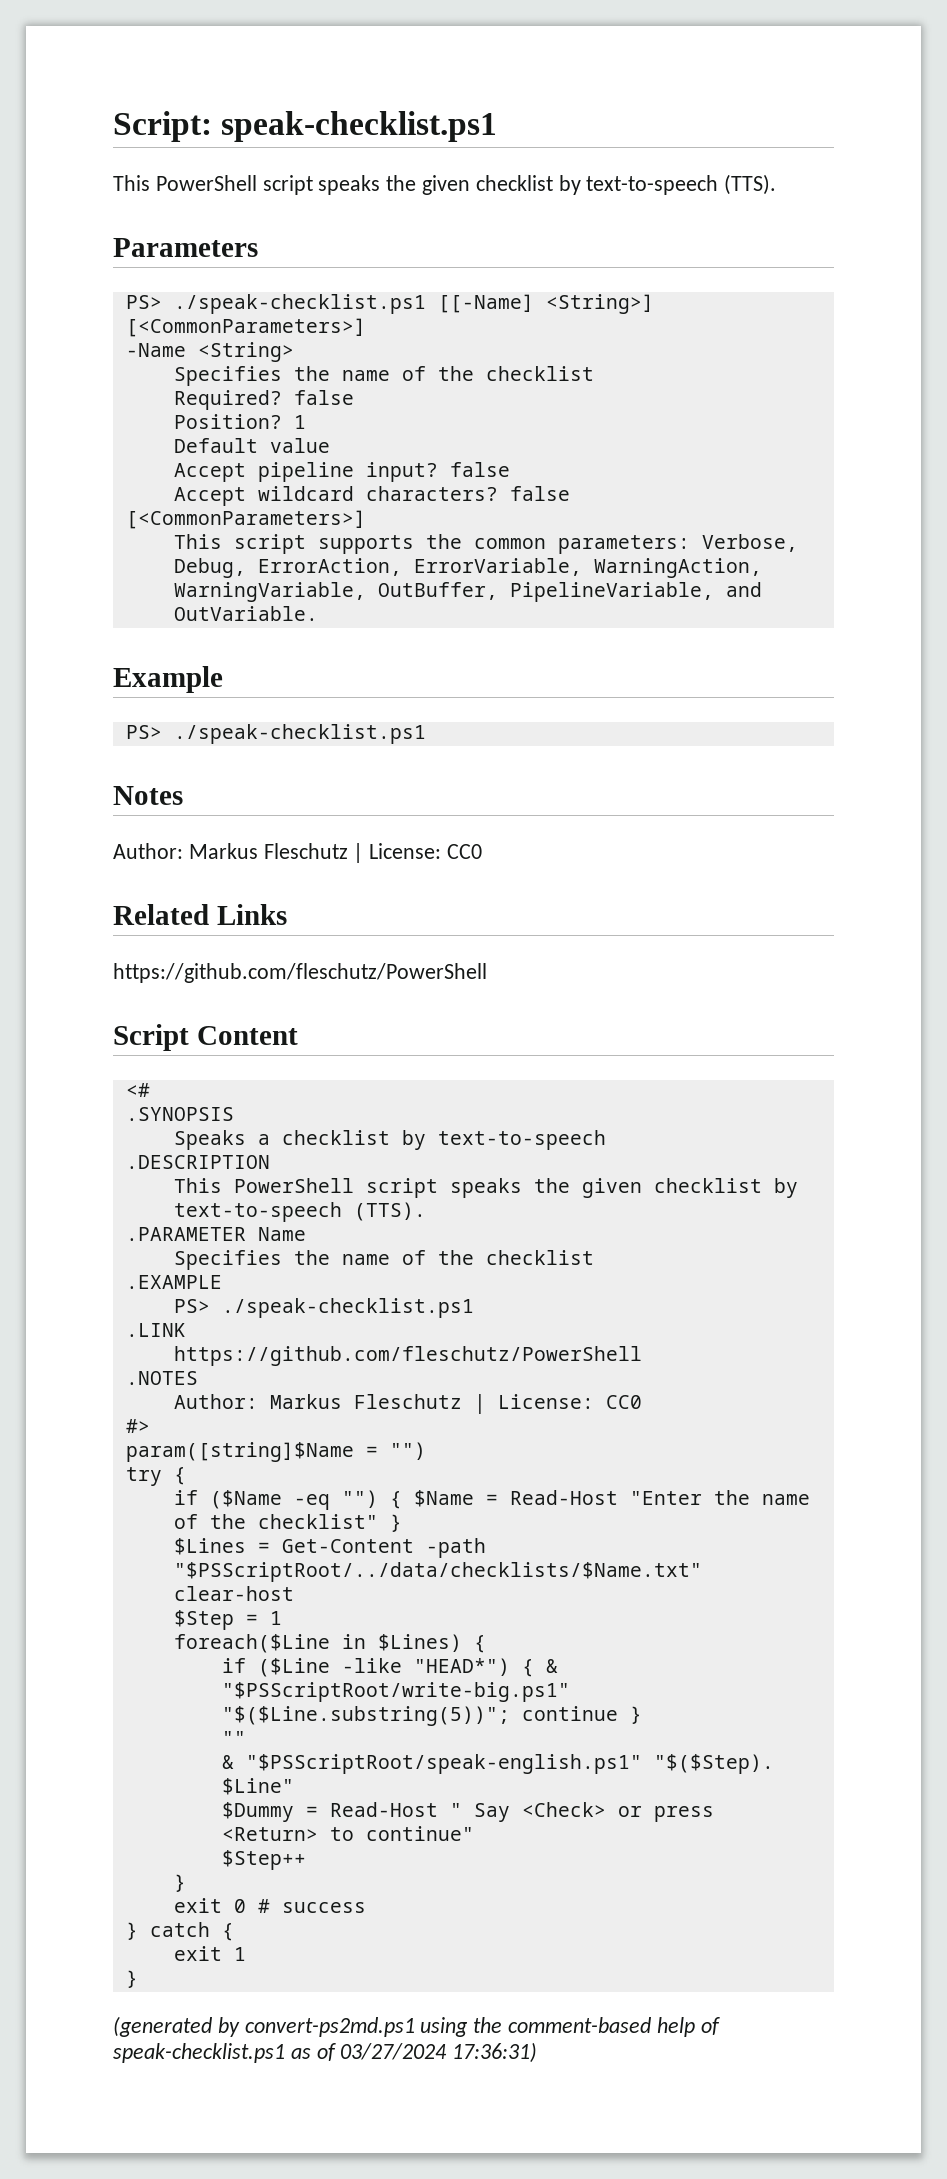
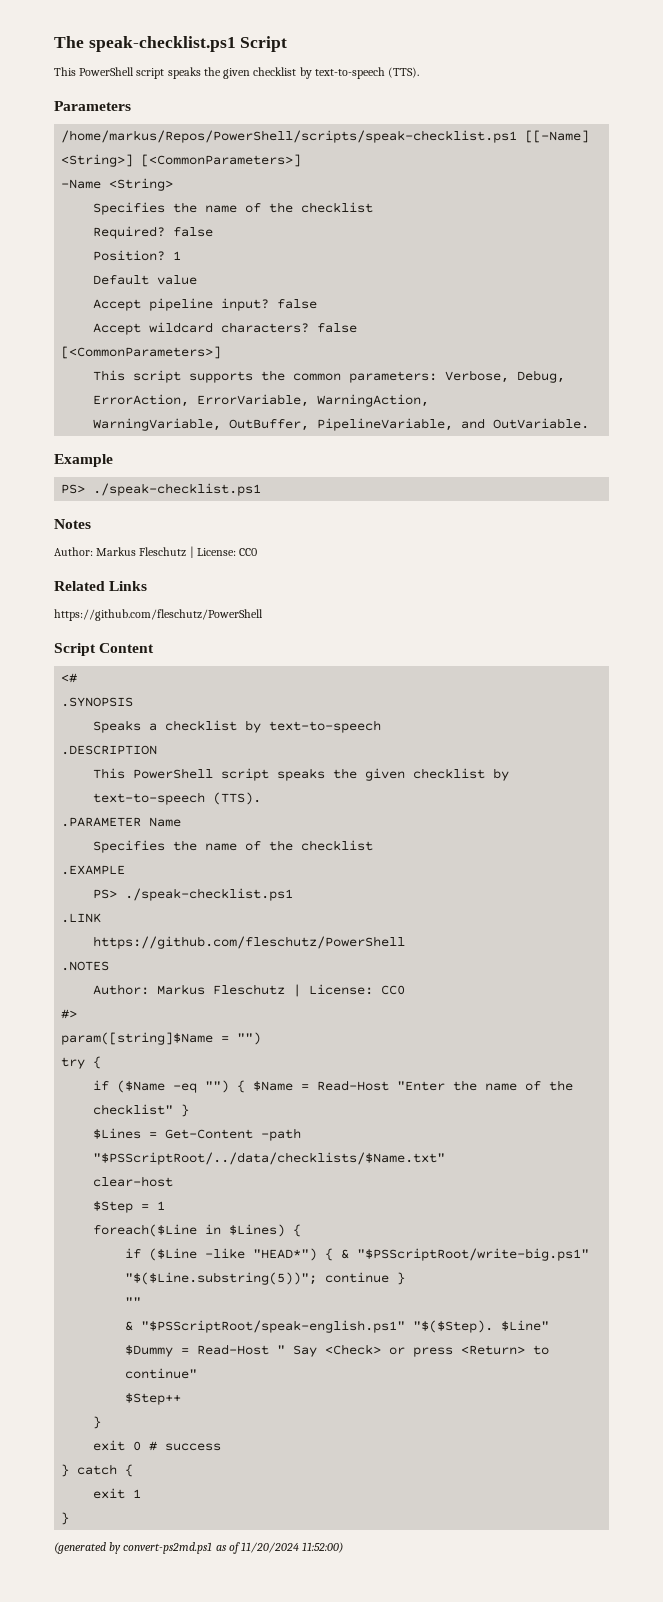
- Script: speak-checklist.ps1
+ The speak-checklist.ps1 Script
- PS> ./speak-checklist.ps1 [[-Name] <String>] [<CommonParameters>]
+ /home/markus/Repos/PowerShell/scripts/speak-checklist.ps1 [[-Name] <String>] [<CommonParameters>]
- (generated by convert-ps2md.ps1 using the comment-based help of speak-checklist.ps1 as of 03/27/2024 17:36:31)
+ (generated by convert-ps2md.ps1 as of 11/20/2024 11:52:00)

